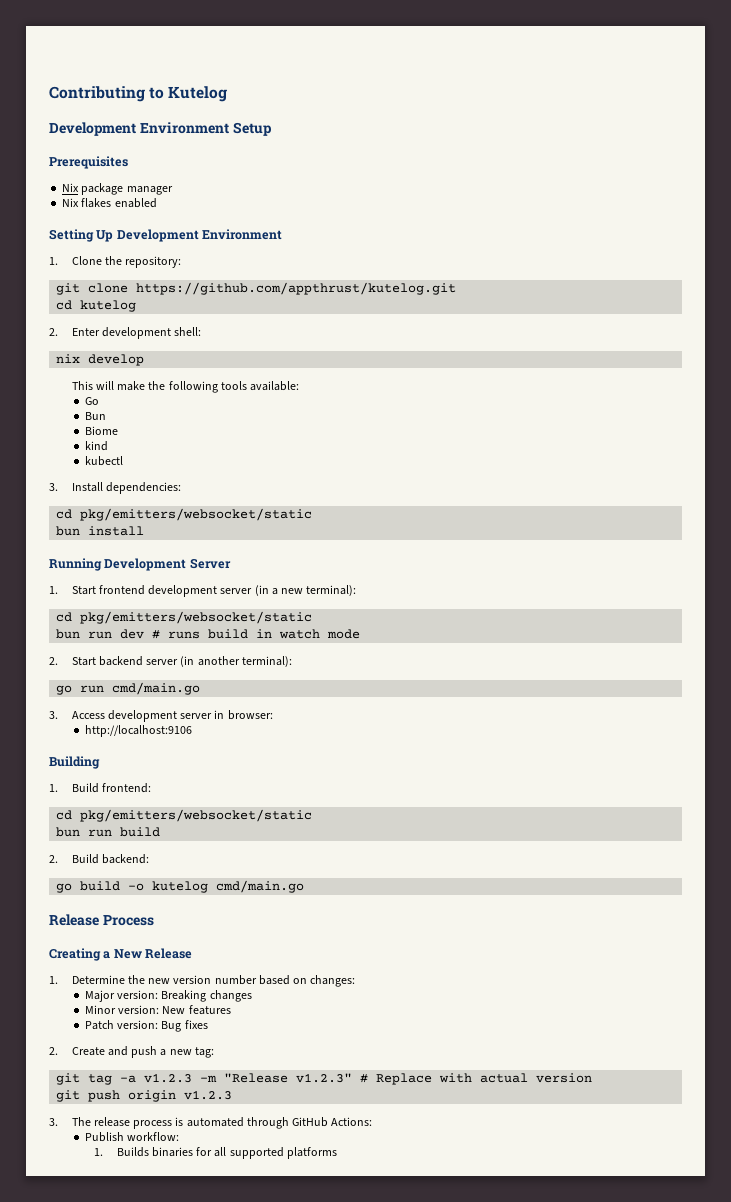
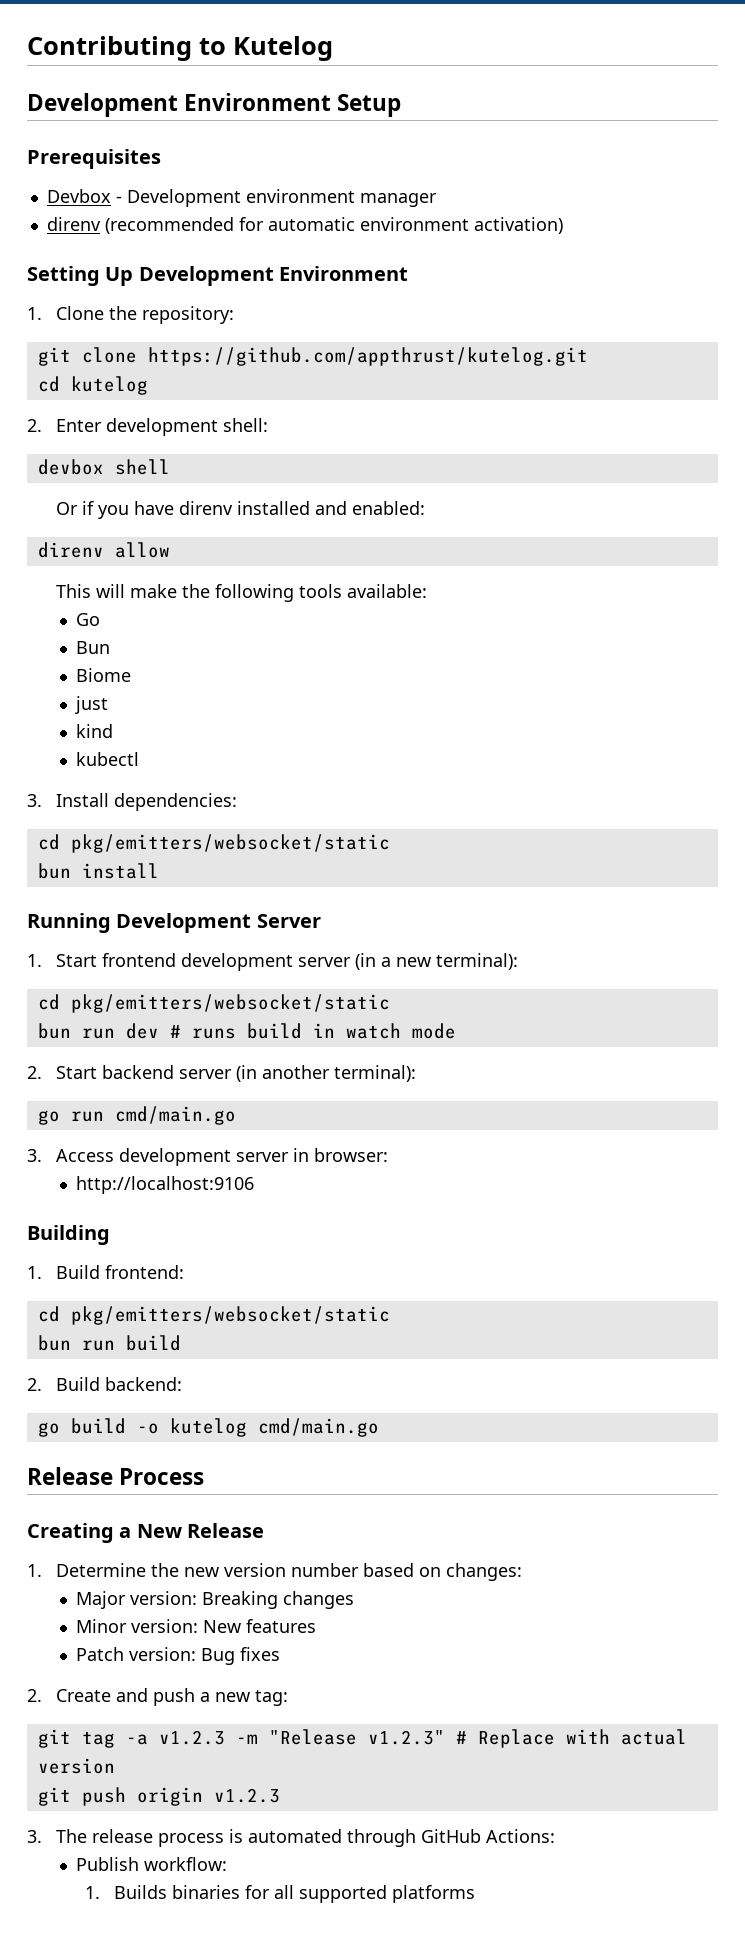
- Nix package manager
- Nix flakes enabled
+ Devbox - Development environment manager
+ direnv (recommended for automatic environment activation)
- nix develop
+ devbox shell
+ Or if you have direnv installed and enabled:
+ direnv allow
+ just

